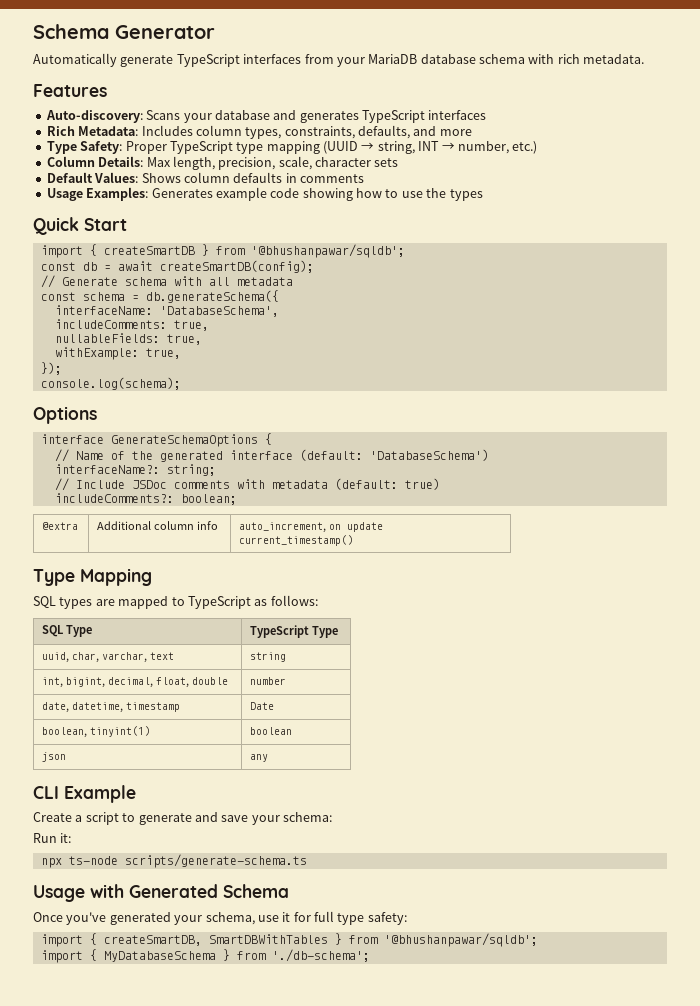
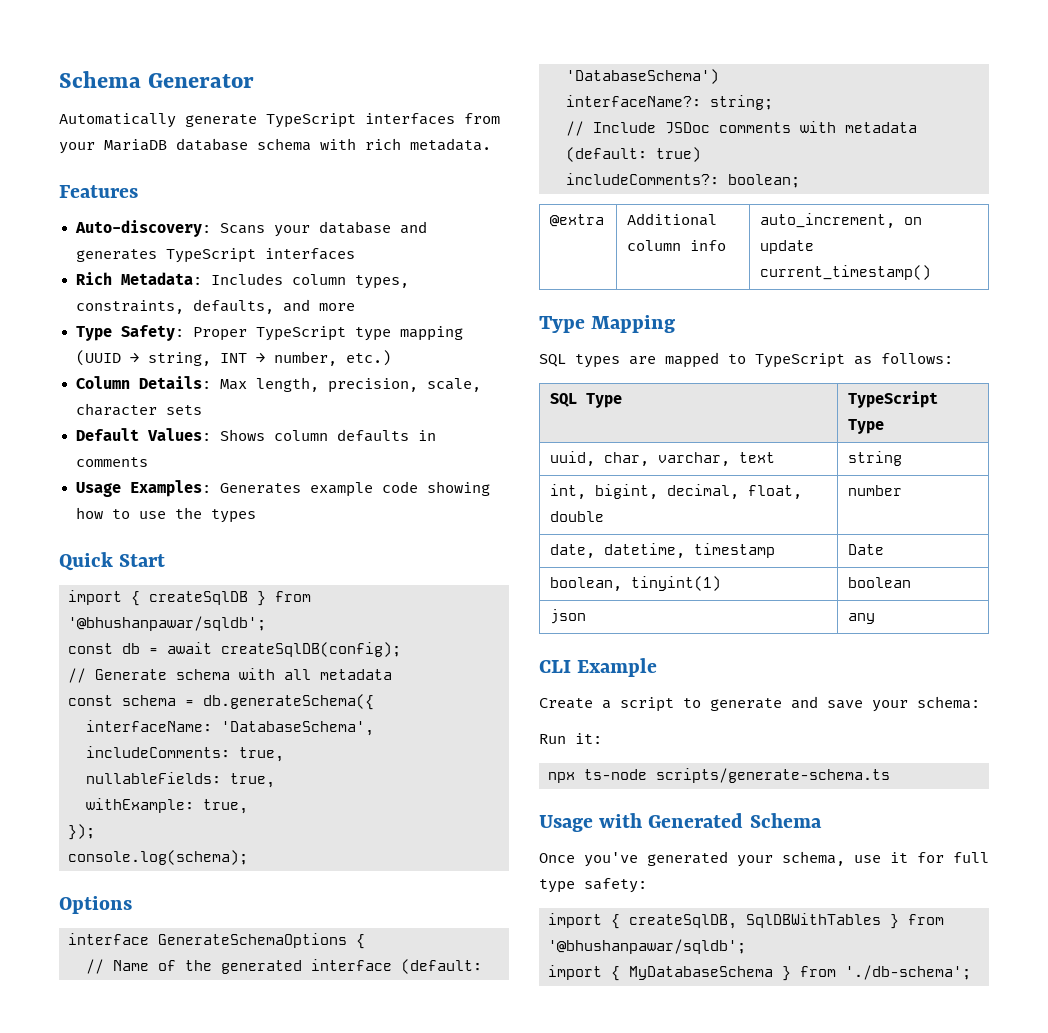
- import { createSmartDB } from '@bhushanpawar/sqldb';
+ import { createSqlDB } from '@bhushanpawar/sqldb';
- const db = await createSmartDB(config);
+ const db = await createSqlDB(config);
- import { createSmartDB, SmartDBWithTables } from '@bhushanpawar/sqldb';
+ import { createSqlDB, SqlDBWithTables } from '@bhushanpawar/sqldb';

